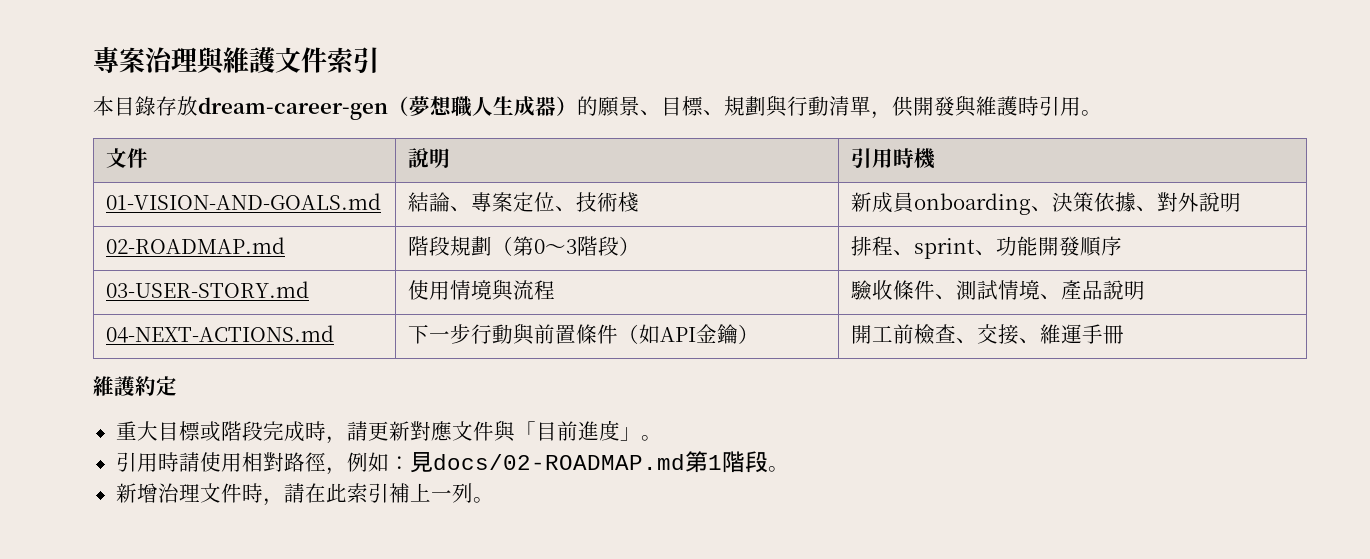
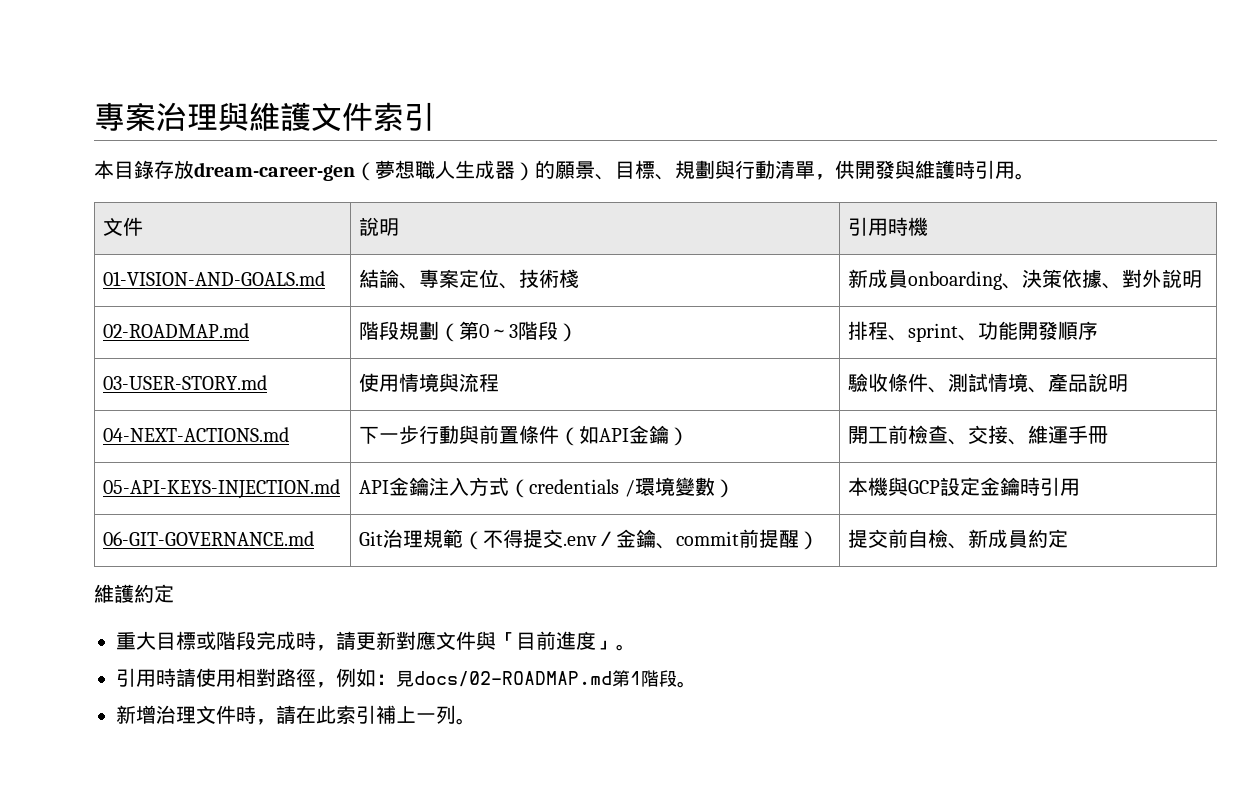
+ 05-API-KEYS-INJECTION.md | API金鑰注入方式（credentials /環境變數） | 本機與GCP設定金鑰時引用
+ 06-GIT-GOVERNANCE.md | Git治理規範（不得提交.env／金鑰、commit前提醒） | 提交前自檢、新成員約定

